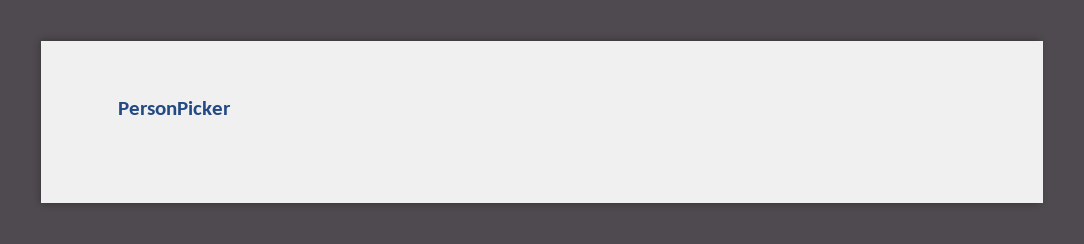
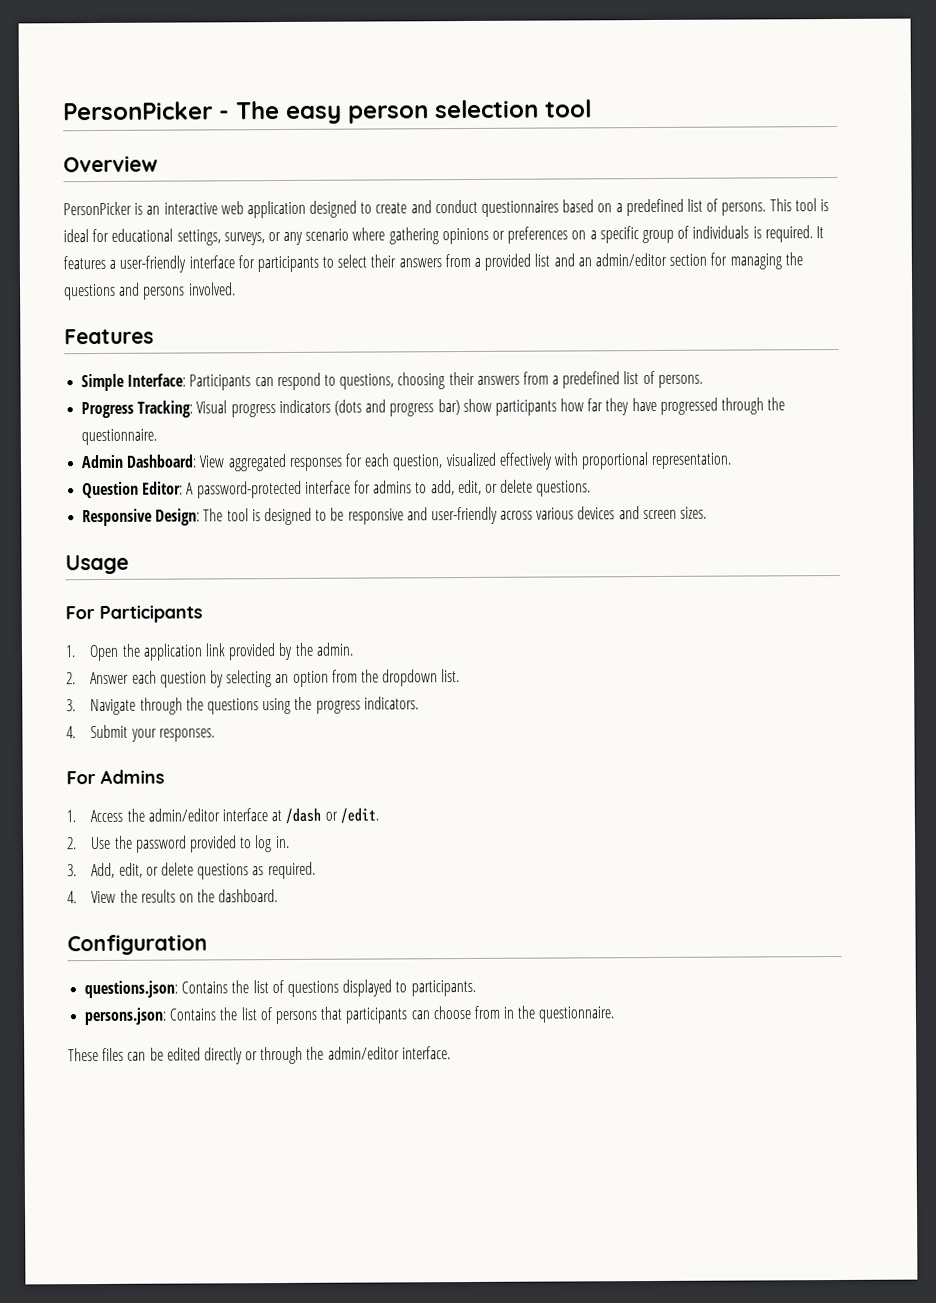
- PersonPicker
+ PersonPicker - The easy person selection tool
+ Overview
+ PersonPicker is an interactive web application designed to create and conduct questionnaires based on a predefined list of persons. This tool is ideal for educational settings, surveys, or any scenario where gathering opinions or preferences on a specific group of individuals is required. It features a user-friendly interface for participants to select their answers from a provided list and an admin/editor section for managing the questions and persons involved.
+ Features
+ Simple Interface: Participants can respond to questions, choosing their answers from a predefined list of persons.
+ Progress Tracking: Visual progress indicators (dots and progress bar) show participants how far they have progressed through the questionnaire.
+ Admin Dashboard: View aggregated responses for each question, visualized effectively with proportional representation.
+ Question Editor: A password-protected interface for admins to add, edit, or delete questions.
+ Responsive Design: The tool is designed to be responsive and user-friendly across various devices and screen sizes.
+ Usage
+ For Participants
+ 1. Open the application link provided by the admin.
+ 2. Answer each question by selecting an option from the dropdown list.
+ 3. Navigate through the questions using the progress indicators.
+ 4. Submit your responses.
+ For Admins
+ 1. Access the admin/editor interface at /dash or /edit.
+ 2. Use the password provided to log in.
+ 3. Add, edit, or delete questions as required.
+ 4. View the results on the dashboard.
+ Configuration
+ questions.json: Contains the list of questions displayed to participants.
+ persons.json: Contains the list of persons that participants can choose from in the questionnaire.
+ These files can be edited directly or through the admin/editor interface.

